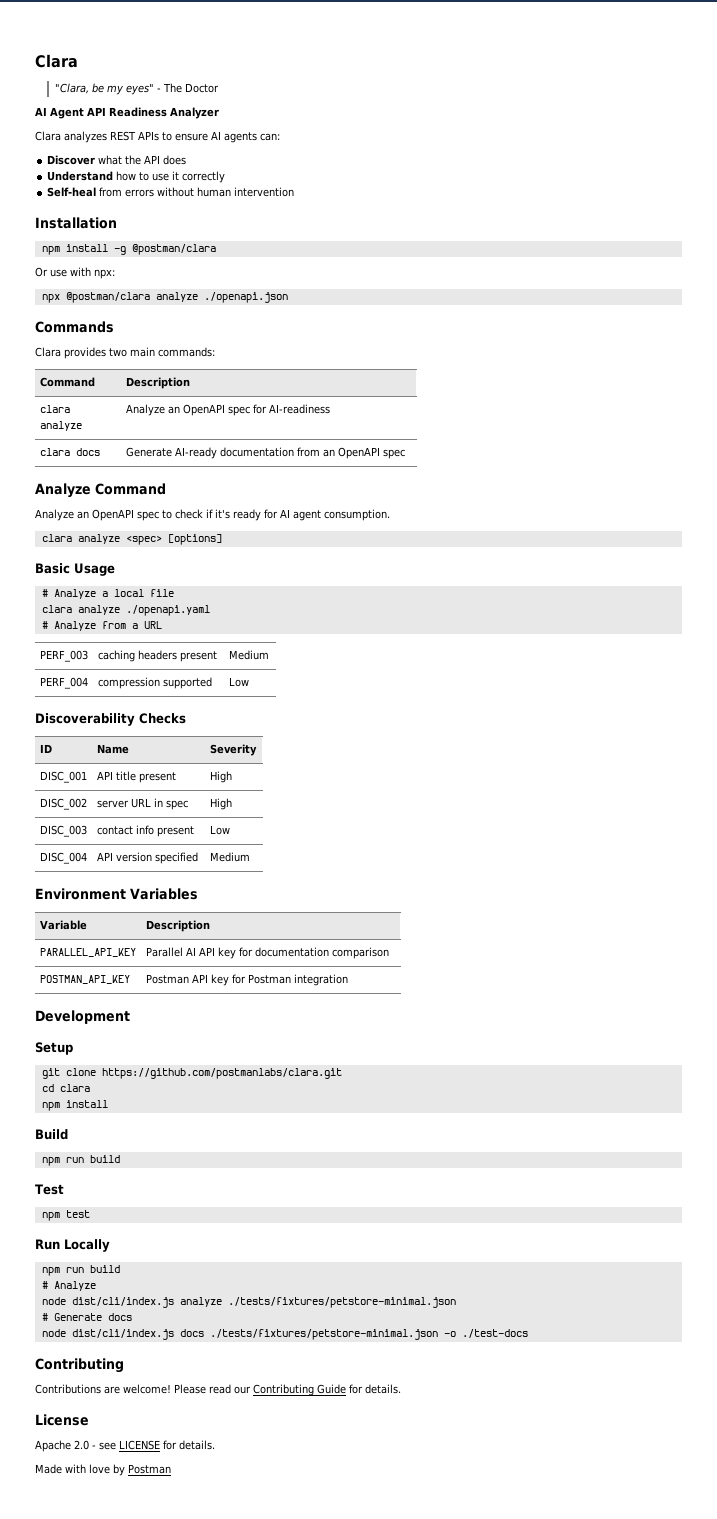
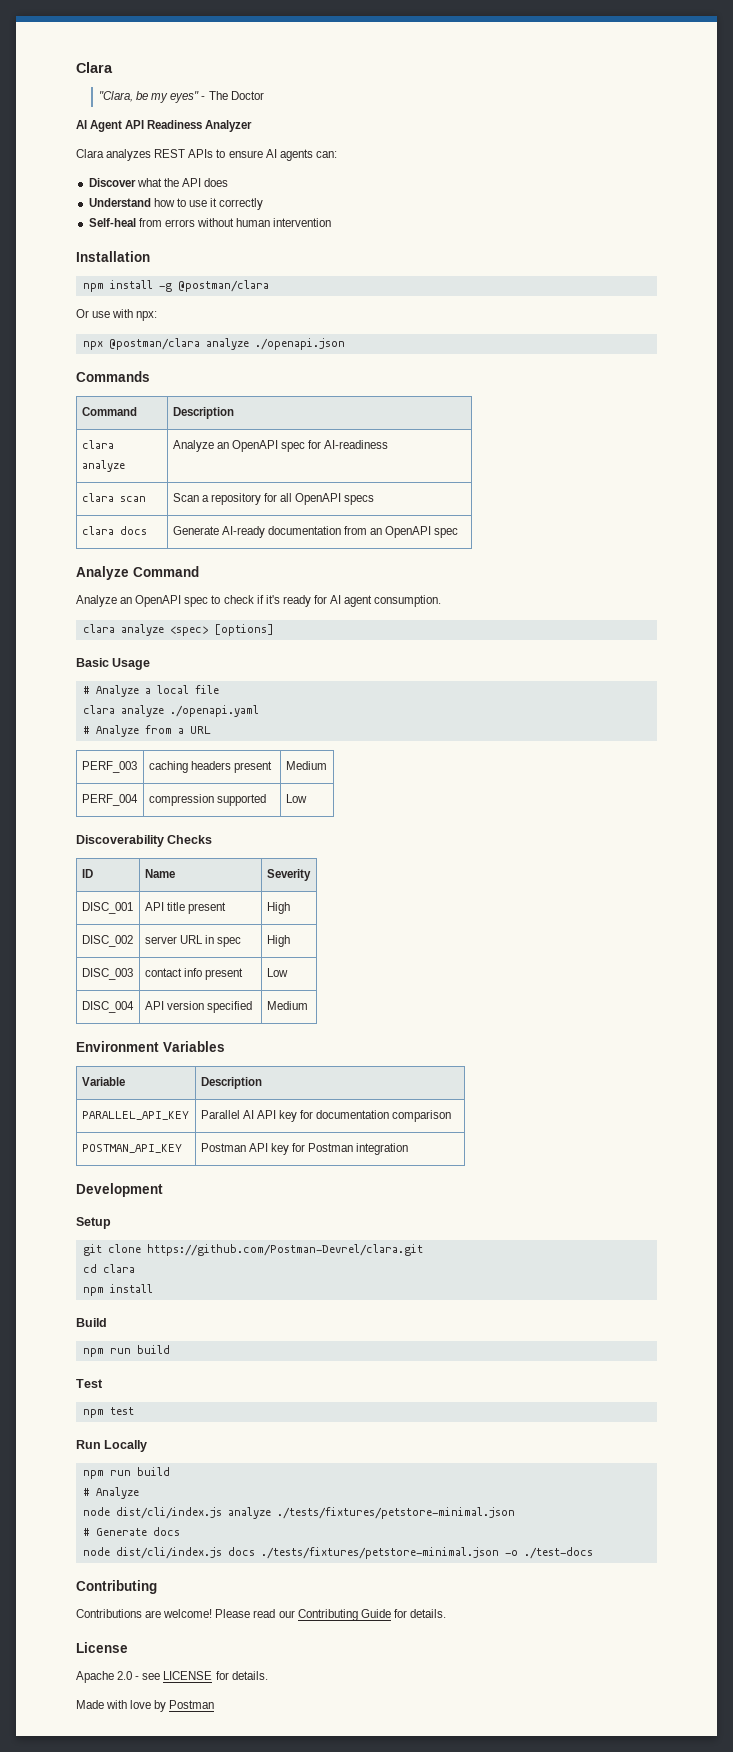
- Clara provides two main commands:
+ clara scan | Scan a repository for all OpenAPI specs
- git clone https://github.com/postmanlabs/clara.git
+ git clone https://github.com/Postman-Devrel/clara.git

